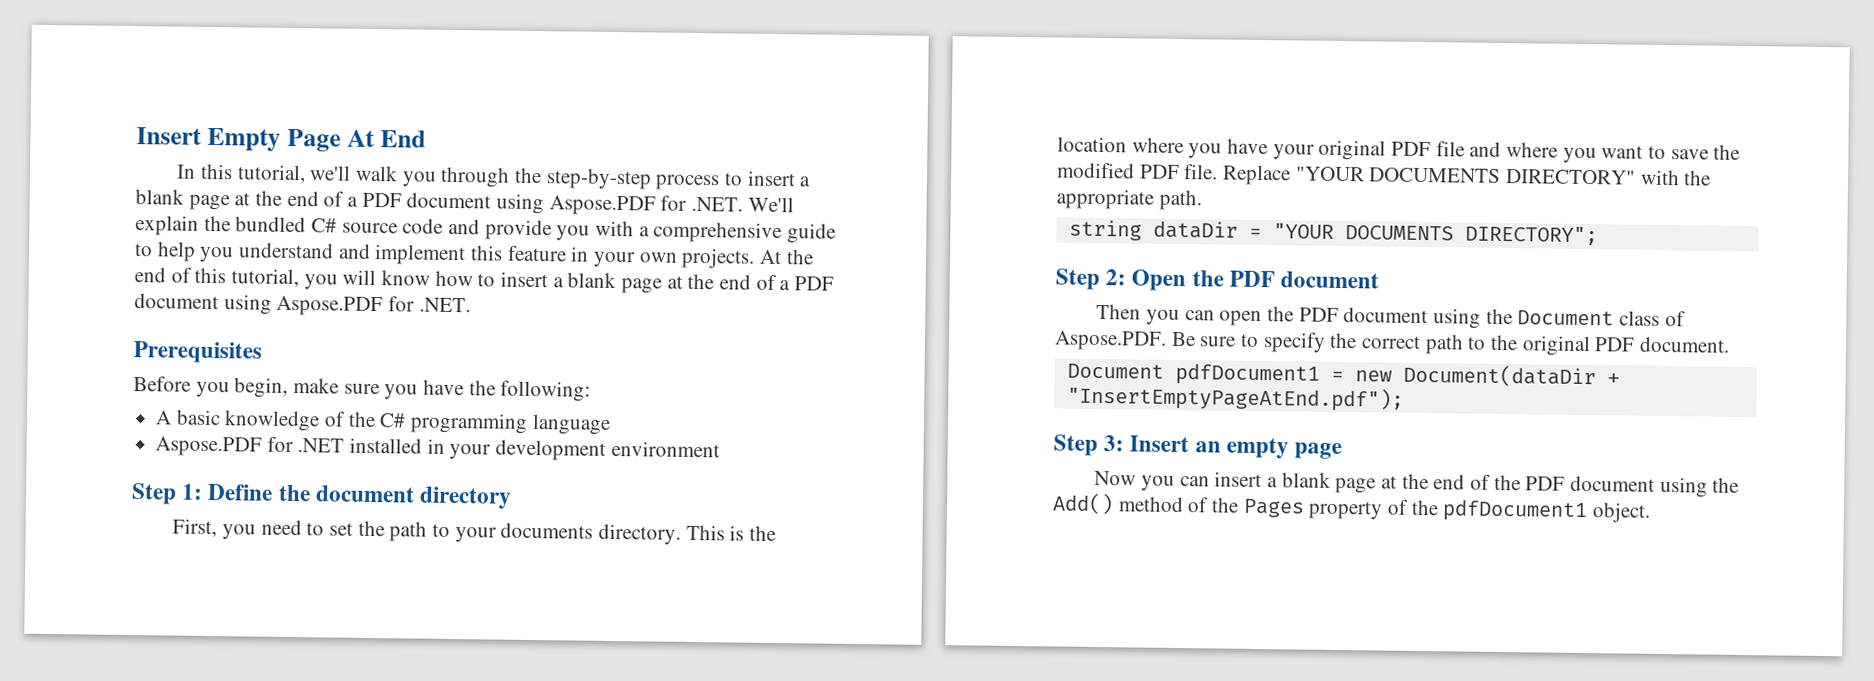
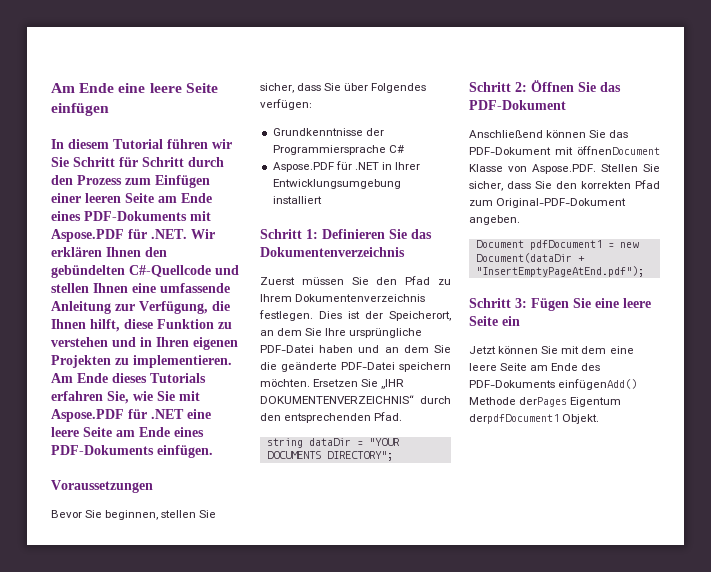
- Insert Empty Page At End
- In this tutorial, we'll walk you through the step-by-step process to insert a blank page at the end of a PDF document using Aspose.PDF for .NET. We'll explain the bundled C# source code and provide you with a comprehensive guide to help you understand and implement this feature in your own projects. At the end of this tutorial, you will know how to insert a blank page at the end of a PDF document using Aspose.PDF for .NET.
- Prerequisites
- Before you begin, make sure you have the following:
- A basic knowledge of the C# programming language
- Aspose.PDF for .NET installed in your development environment
- Step 1: Define the document directory
- First, you need to set the path to your documents directory. This is the location where you have your original PDF file and where you want to save the modified PDF file. Replace "YOUR DOCUMENTS DIRECTORY" with the appropriate path.
+ Am Ende eine leere Seite einfügen
+ In diesem Tutorial führen wir Sie Schritt für Schritt durch den Prozess zum Einfügen einer leeren Seite am Ende eines PDF-Dokuments mit Aspose.PDF für .NET. Wir erklären Ihnen den gebündelten C#-Quellcode und stellen Ihnen eine umfassende Anleitung zur Verfügung, die Ihnen hilft, diese Funktion zu verstehen und in Ihren eigenen Projekten zu implementieren. Am Ende dieses Tutorials erfahren Sie, wie Sie mit Aspose.PDF für .NET eine leere Seite am Ende eines PDF-Dokuments einfügen.
+ Voraussetzungen
+ Bevor Sie beginnen, stellen Sie sicher, dass Sie über Folgendes verfügen:
+ Grundkenntnisse der Programmiersprache C#
+ Aspose.PDF für .NET in Ihrer Entwicklungsumgebung installiert
+ Schritt 1: Definieren Sie das Dokumentenverzeichnis
+ Zuerst müssen Sie den Pfad zu Ihrem Dokumentenverzeichnis festlegen. Dies ist der Speicherort, an dem Sie Ihre ursprüngliche PDF-Datei haben und an dem Sie die geänderte PDF-Datei speichern möchten. Ersetzen Sie „IHR DOKUMENTENVERZEICHNIS“ durch den entsprechenden Pfad.
- Step 2: Open the PDF document
- Then you can open the PDF document using the Document class of Aspose.PDF. Be sure to specify the correct path to the original PDF document.
+ Schritt 2: Öffnen Sie das PDF-Dokument
+ Anschließend können Sie das PDF-Dokument mit öffnenDocument Klasse von Aspose.PDF. Stellen Sie sicher, dass Sie den korrekten Pfad zum Original-PDF-Dokument angeben.
- Step 3: Insert an empty page
- Now you can insert a blank page at the end of the PDF document using the Add() method of the Pages property of the pdfDocument1 object.
+ Schritt 3: Fügen Sie eine leere Seite ein
+ Jetzt können Sie mit dem eine leere Seite am Ende des PDF-Dokuments einfügenAdd() Methode derPages Eigentum derpdfDocument1 Objekt.

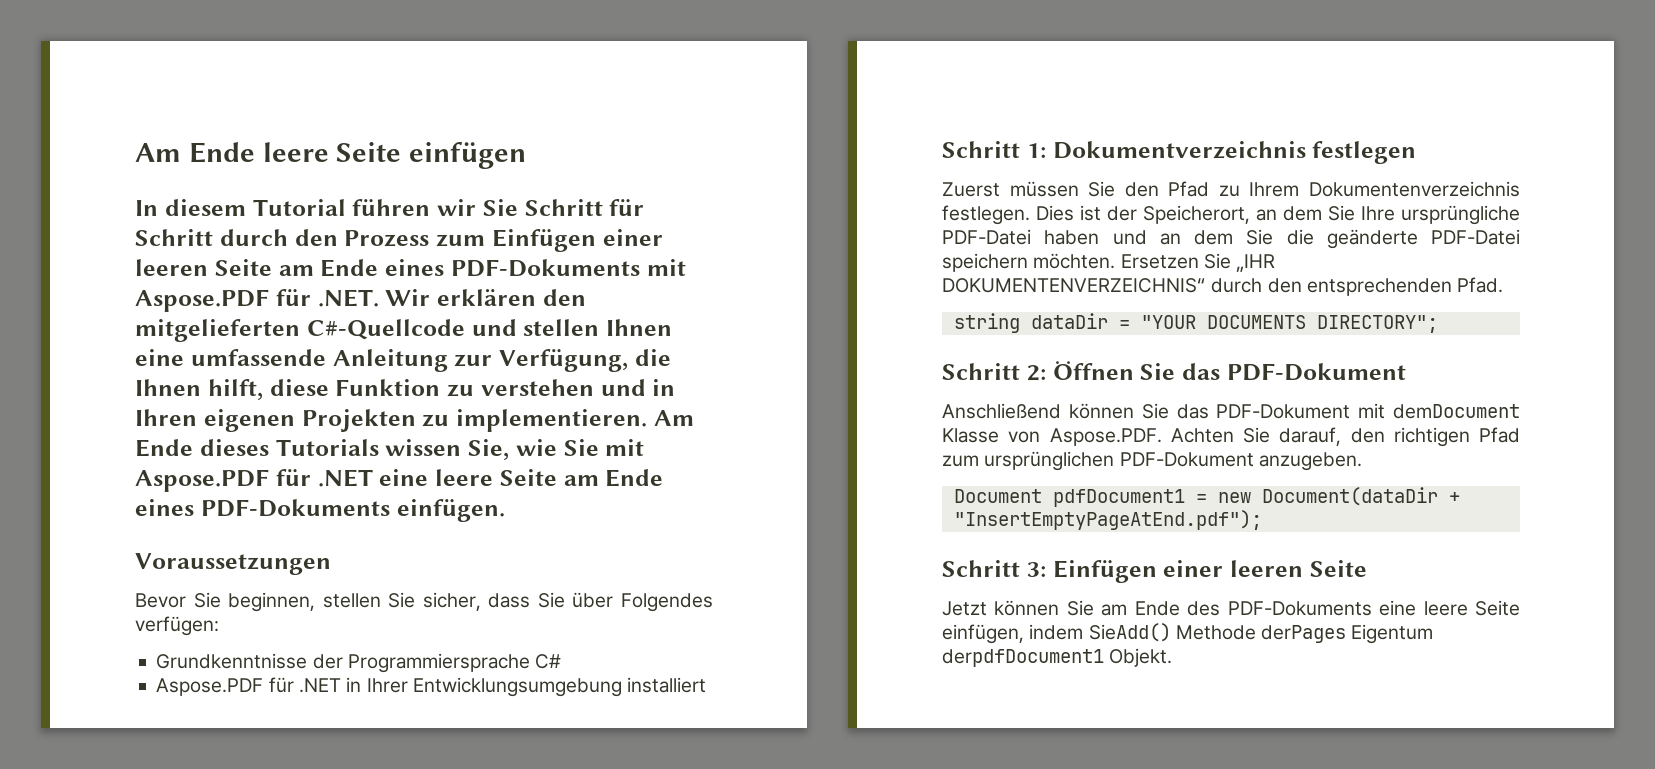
- Am Ende eine leere Seite einfügen
+ Am Ende leere Seite einfügen
- In diesem Tutorial führen wir Sie Schritt für Schritt durch den Prozess zum Einfügen einer leeren Seite am Ende eines PDF-Dokuments mit Aspose.PDF für .NET. Wir erklären Ihnen den gebündelten C#-Quellcode und stellen Ihnen eine umfassende Anleitung zur Verfügung, die Ihnen hilft, diese Funktion zu verstehen und in Ihren eigenen Projekten zu implementieren.
+ In diesem Tutorial führen wir Sie Schritt für Schritt durch den Prozess zum Einfügen einer leeren Seite am Ende eines PDF-Dokuments mit Aspose.PDF für .NET. Wir erklären den mitgelieferten C#-Quellcode und stellen Ihnen eine umfassende Anleitung zur Verfügung, die Ihnen hilft, diese Funktion zu verstehen und in Ihren eigenen Projekten zu implementieren.
- Am Ende dieses Tutorials erfahren Sie, wie Sie mit Aspose.PDF für .NET eine leere Seite am Ende eines PDF-Dokuments einfügen.
+ Am Ende dieses Tutorials wissen Sie, wie Sie mit Aspose.PDF für .NET eine leere Seite am Ende eines PDF-Dokuments einfügen.
- Schritt 1: Definieren Sie das Dokumentenverzeichnis
+ Schritt 1: Dokumentverzeichnis festlegen
- Anschließend können Sie das PDF-Dokument mit öffnenDocument Klasse von Aspose.PDF. Stellen Sie sicher, dass Sie den korrekten Pfad zum Original-PDF-Dokument angeben.
+ Anschließend können Sie das PDF-Dokument mit demDocument Klasse von Aspose.PDF. Achten Sie darauf, den richtigen Pfad zum ursprünglichen PDF-Dokument anzugeben.
- Schritt 3: Fügen Sie eine leere Seite ein
+ Schritt 3: Einfügen einer leeren Seite
- Jetzt können Sie mit dem eine leere Seite am Ende des PDF-Dokuments einfügenAdd() Methode derPages Eigentum derpdfDocument1 Objekt.
+ Jetzt können Sie am Ende des PDF-Dokuments eine leere Seite einfügen, indem SieAdd() Methode derPages Eigentum derpdfDocument1 Objekt.

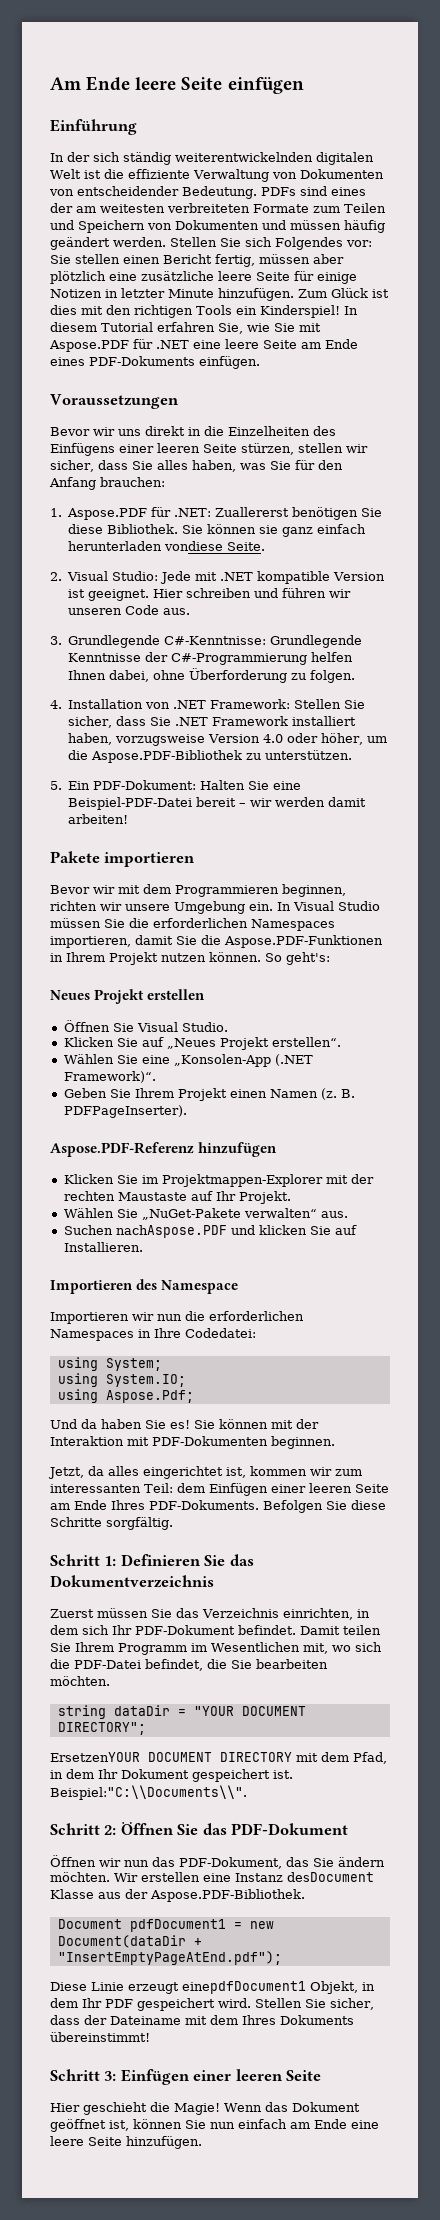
- In diesem Tutorial führen wir Sie Schritt für Schritt durch den Prozess zum Einfügen einer leeren Seite am Ende eines PDF-Dokuments mit Aspose.PDF für .NET. Wir erklären den mitgelieferten C#-Quellcode und stellen Ihnen eine umfassende Anleitung zur Verfügung, die Ihnen hilft, diese Funktion zu verstehen und in Ihren eigenen Projekten zu implementieren. Am Ende dieses Tutorials wissen Sie, wie Sie mit Aspose.PDF für .NET eine leere Seite am Ende eines PDF-Dokuments einfügen.
+ Einführung
+ In der sich ständig weiterentwickelnden digitalen Welt ist die effiziente Verwaltung von Dokumenten von entscheidender Bedeutung. PDFs sind eines der am weitesten verbreiteten Formate zum Teilen und Speichern von Dokumenten und müssen häufig geändert werden. Stellen Sie sich Folgendes vor: Sie stellen einen Bericht fertig, müssen aber plötzlich eine zusätzliche leere Seite für einige Notizen in letzter Minute hinzufügen. Zum Glück ist dies mit den richtigen Tools ein Kinderspiel! In diesem Tutorial erfahren Sie, wie Sie mit Aspose.PDF für .NET eine leere Seite am Ende eines PDF-Dokuments einfügen.
- Bevor Sie beginnen, stellen Sie sicher, dass Sie über Folgendes verfügen:
- Grundkenntnisse der Programmiersprache C#
- Aspose.PDF für .NET in Ihrer Entwicklungsumgebung installiert
+ Bevor wir uns direkt in die Einzelheiten des Einfügens einer leeren Seite stürzen, stellen wir sicher, dass Sie alles haben, was Sie für den Anfang brauchen:
+ 1. Aspose.PDF für .NET: Zuallererst benötigen Sie diese Bibliothek. Sie können sie ganz einfach herunterladen vondiese Seite.
+ 2. Visual Studio: Jede mit .NET kompatible Version ist geeignet. Hier schreiben und führen wir unseren Code aus.
+ 3. Grundlegende C#-Kenntnisse: Grundlegende Kenntnisse der C#-Programmierung helfen Ihnen dabei, ohne Überforderung zu folgen.
+ 4. Installation von .NET Framework: Stellen Sie sicher, dass Sie .NET Framework installiert haben, vorzugsweise Version 4.0 oder höher, um die Aspose.PDF-Bibliothek zu unterstützen.
+ 5. Ein PDF-Dokument: Halten Sie eine Beispiel-PDF-Datei bereit – wir werden damit arbeiten!
+ Pakete importieren
+ Bevor wir mit dem Programmieren beginnen, richten wir unsere Umgebung ein. In Visual Studio müssen Sie die erforderlichen Namespaces importieren, damit Sie die Aspose.PDF-Funktionen in Ihrem Projekt nutzen können. So geht's:
+ Neues Projekt erstellen
+ Öffnen Sie Visual Studio.
+ Klicken Sie auf „Neues Projekt erstellen“.
+ Wählen Sie eine „Konsolen-App (.NET Framework)“.
+ Geben Sie Ihrem Projekt einen Namen (z. B. PDFPageInserter).
+ Aspose.PDF-Referenz hinzufügen
+ Klicken Sie im Projektmappen-Explorer mit der rechten Maustaste auf Ihr Projekt.
+ Wählen Sie „NuGet-Pakete verwalten“ aus.
+ Suchen nachAspose.PDF und klicken Sie auf Installieren.
+ Importieren des Namespace
+ Importieren wir nun die erforderlichen Namespaces in Ihre Codedatei:
+ using System;
+ using System.IO;
+ using Aspose.Pdf;
+ Und da haben Sie es! Sie können mit der Interaktion mit PDF-Dokumenten beginnen.
+ Jetzt, da alles eingerichtet ist, kommen wir zum interessanten Teil: dem Einfügen einer leeren Seite am Ende Ihres PDF-Dokuments. Befolgen Sie diese Schritte sorgfältig.
- Schritt 1: Dokumentverzeichnis festlegen
+ Schritt 1: Definieren Sie das Dokumentverzeichnis
- Zuerst müssen Sie den Pfad zu Ihrem Dokumentenverzeichnis festlegen. Dies ist der Speicherort, an dem Sie Ihre ursprüngliche PDF-Datei haben und an dem Sie die geänderte PDF-Datei speichern möchten. Ersetzen Sie „IHR DOKUMENTENVERZEICHNIS“ durch den entsprechenden Pfad.
+ Zuerst müssen Sie das Verzeichnis einrichten, in dem sich Ihr PDF-Dokument befindet. Damit teilen Sie Ihrem Programm im Wesentlichen mit, wo sich die PDF-Datei befindet, die Sie bearbeiten möchten.
- string dataDir = "YOUR DOCUMENTS DIRECTORY";
+ string dataDir = "YOUR DOCUMENT DIRECTORY";
+ ErsetzenYOUR DOCUMENT DIRECTORY mit dem Pfad, in dem Ihr Dokument gespeichert ist. Beispiel:"C:\\Documents\\".
- Anschließend können Sie das PDF-Dokument mit demDocument Klasse von Aspose.PDF. Achten Sie darauf, den richtigen Pfad zum ursprünglichen PDF-Dokument anzugeben.
+ Öffnen wir nun das PDF-Dokument, das Sie ändern möchten. Wir erstellen eine Instanz desDocument Klasse aus der Aspose.PDF-Bibliothek.
+ Diese Linie erzeugt einepdfDocument1 Objekt, in dem Ihr PDF gespeichert wird. Stellen Sie sicher, dass der Dateiname mit dem Ihres Dokuments übereinstimmt!
- Jetzt können Sie am Ende des PDF-Dokuments eine leere Seite einfügen, indem SieAdd() Methode derPages Eigentum derpdfDocument1 Objekt.
+ Hier geschieht die Magie! Wenn das Dokument geöffnet ist, können Sie nun einfach am Ende eine leere Seite hinzufügen.

